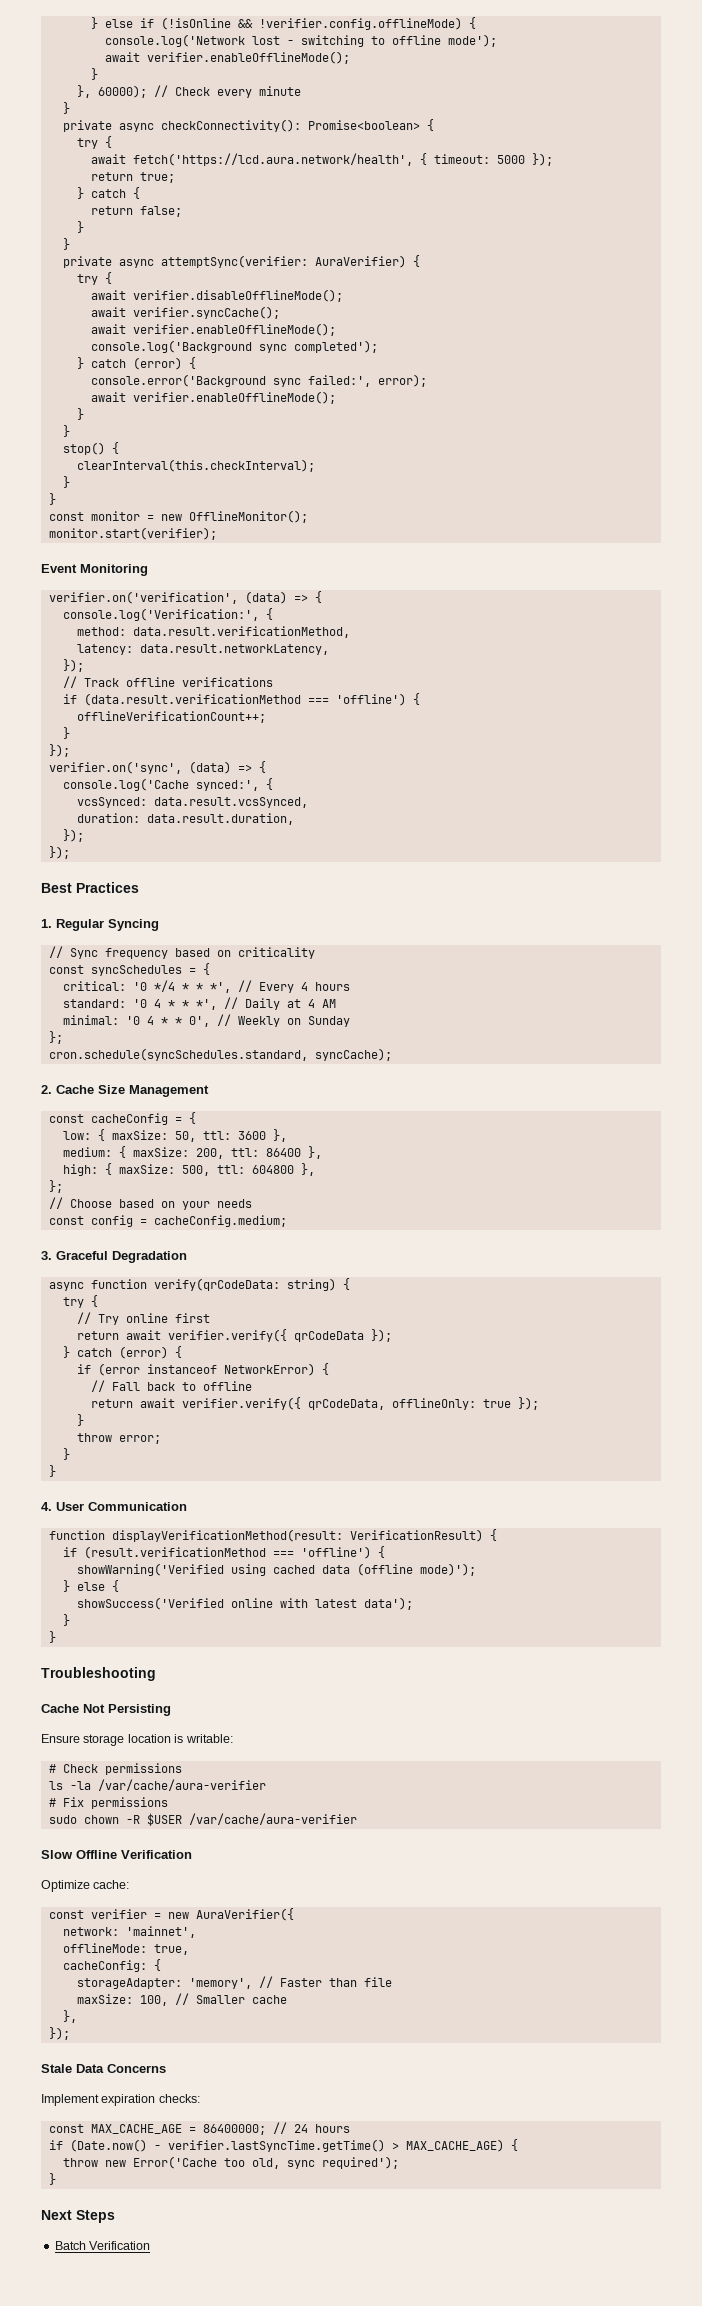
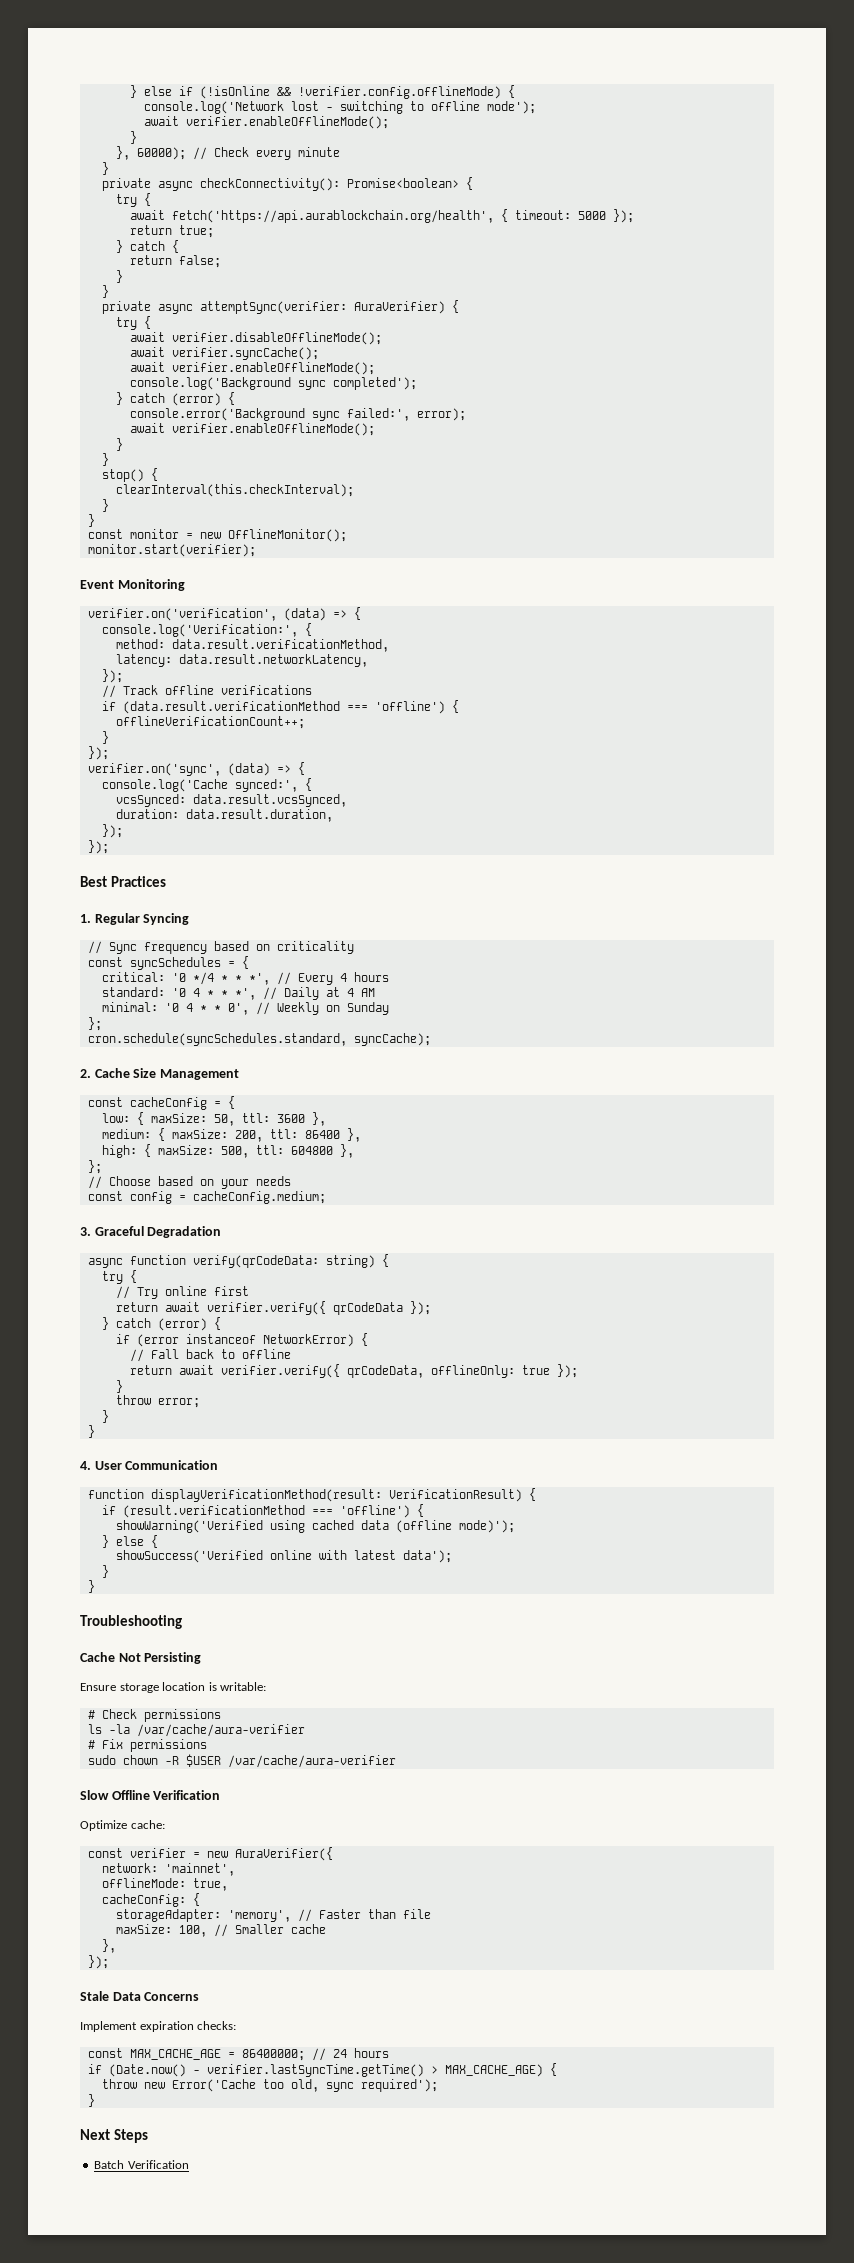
- await fetch('https://lcd.aura.network/health', { timeout: 5000 });
+ await fetch('https://api.aurablockchain.org/health', { timeout: 5000 });

